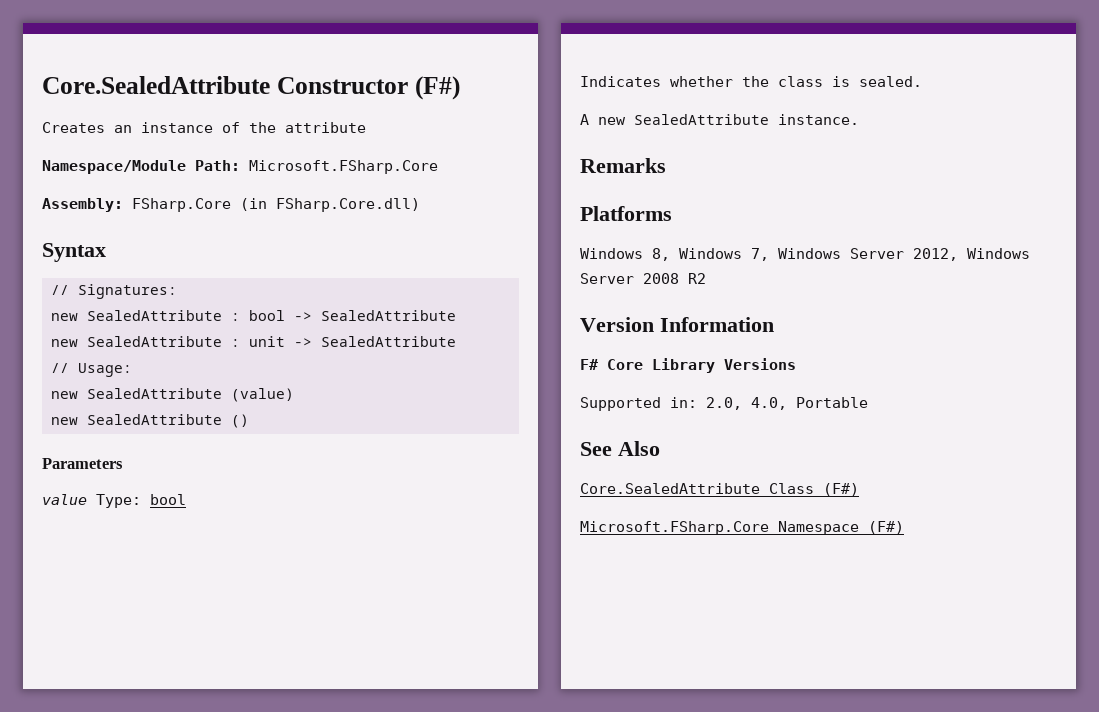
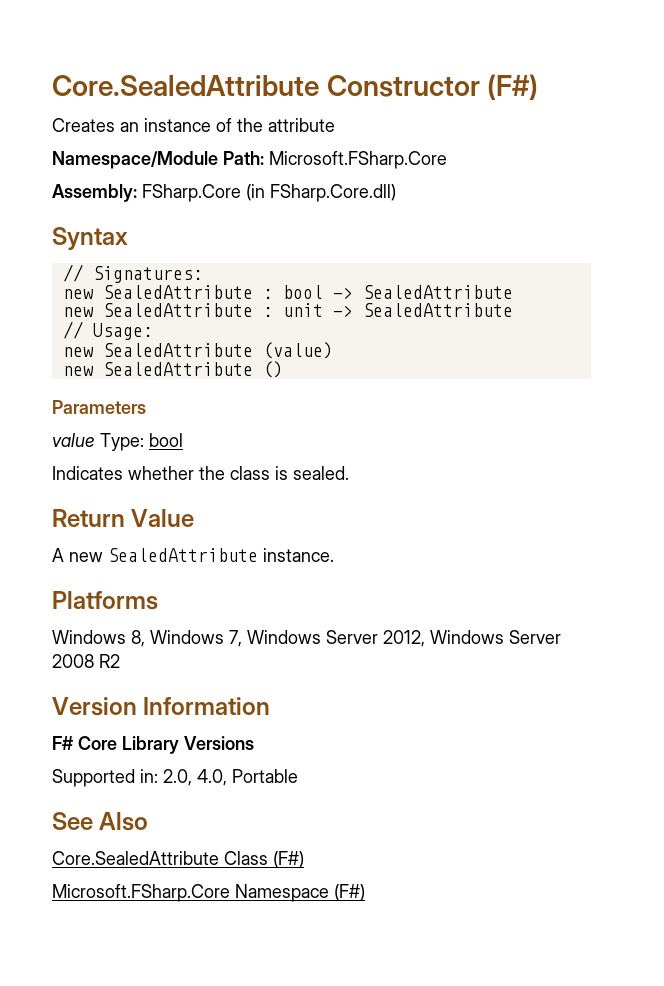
+ Return Value
- Remarks

